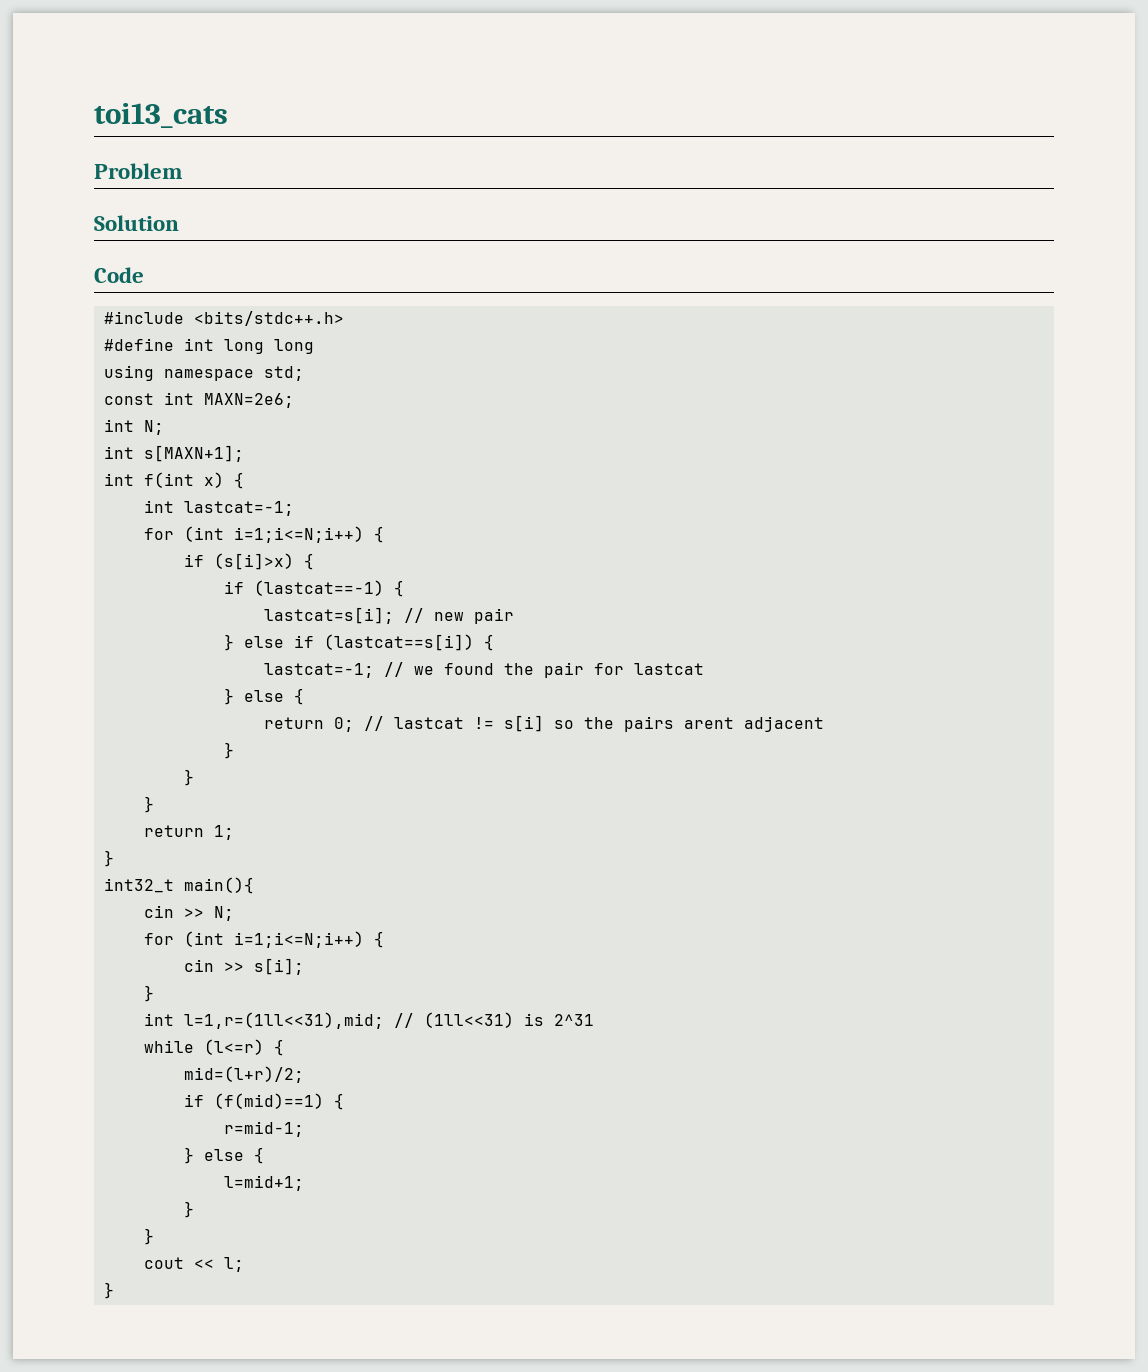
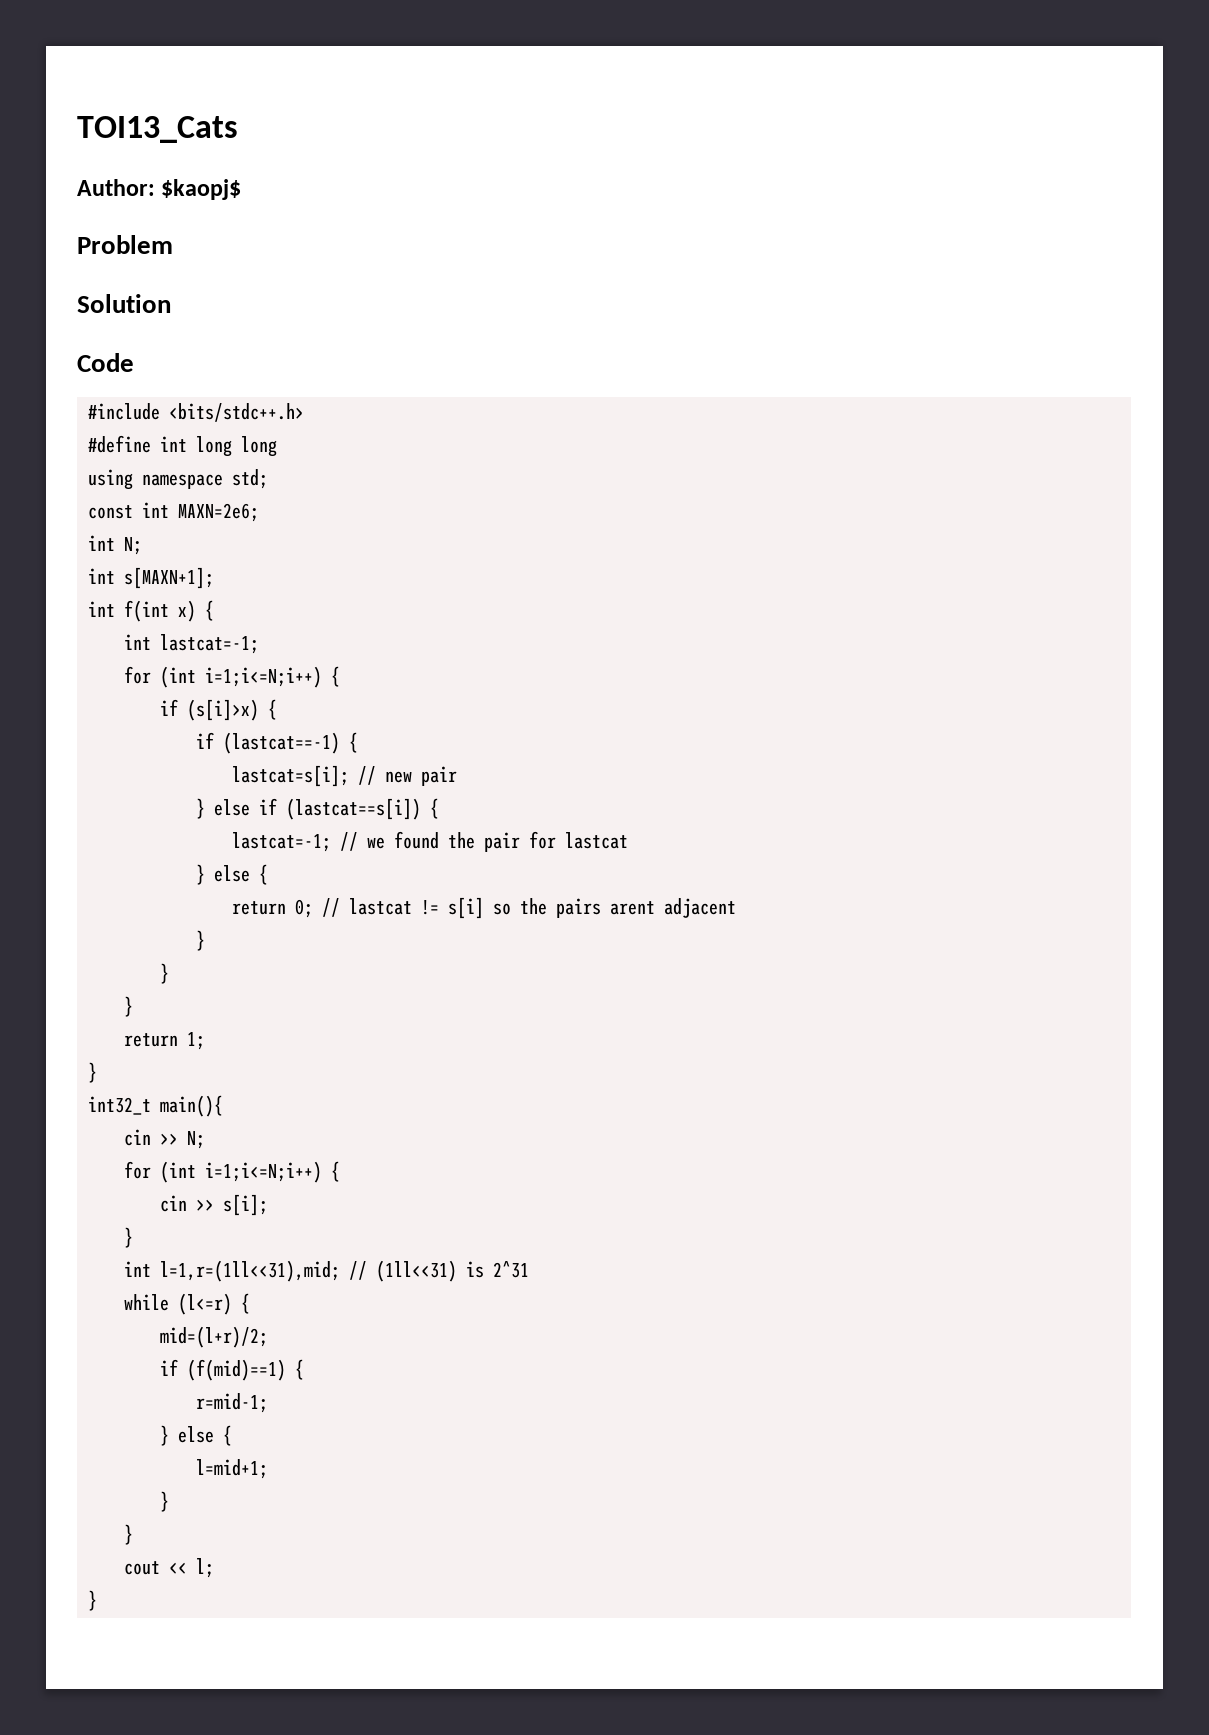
- toi13_cats
+ TOI13_Cats
+ Author: $kaopj$

